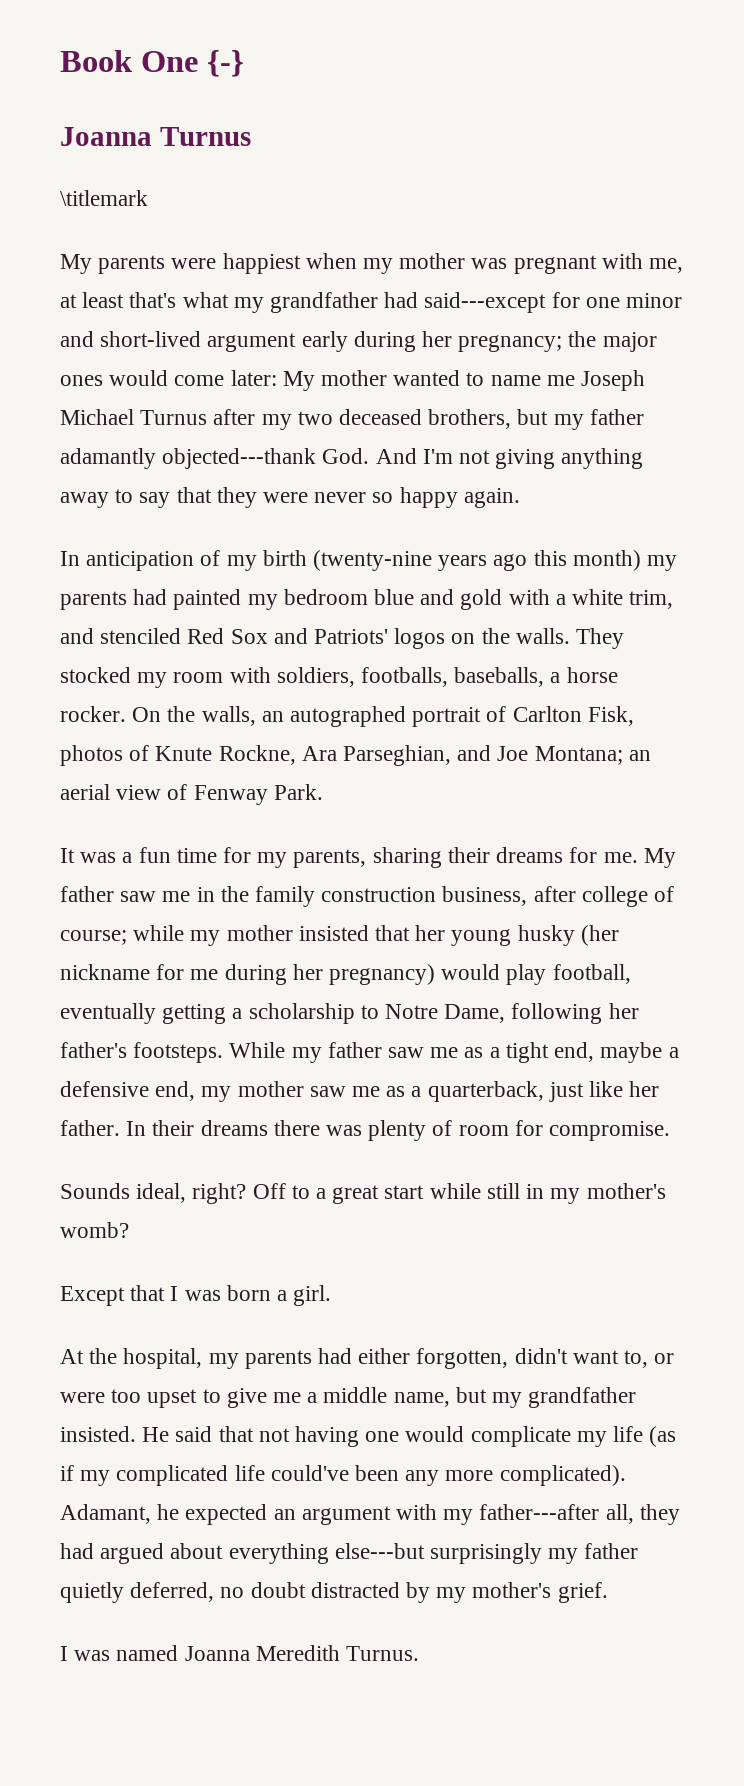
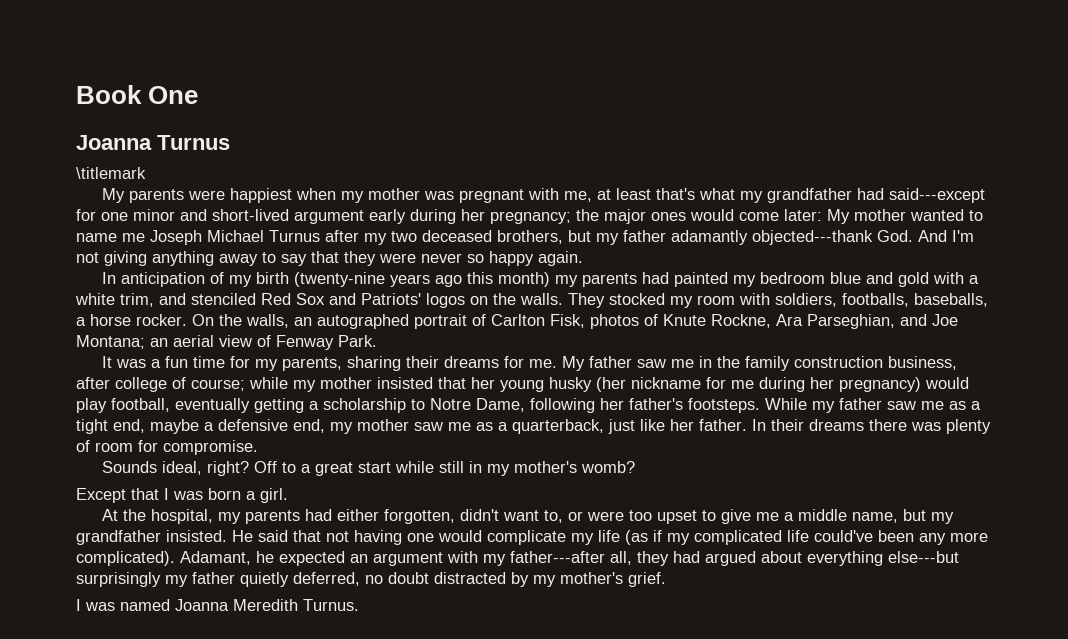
- Book One {-}
+ Book One

